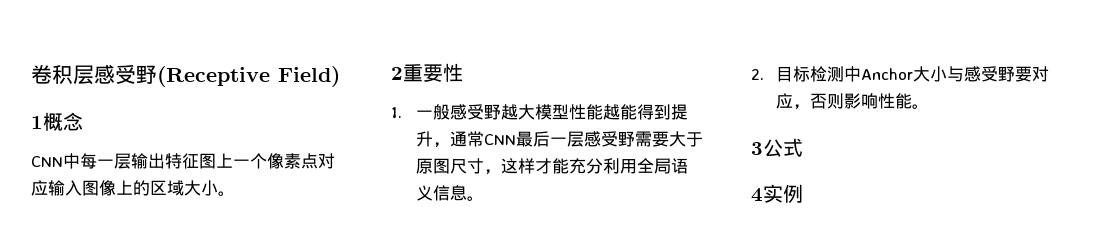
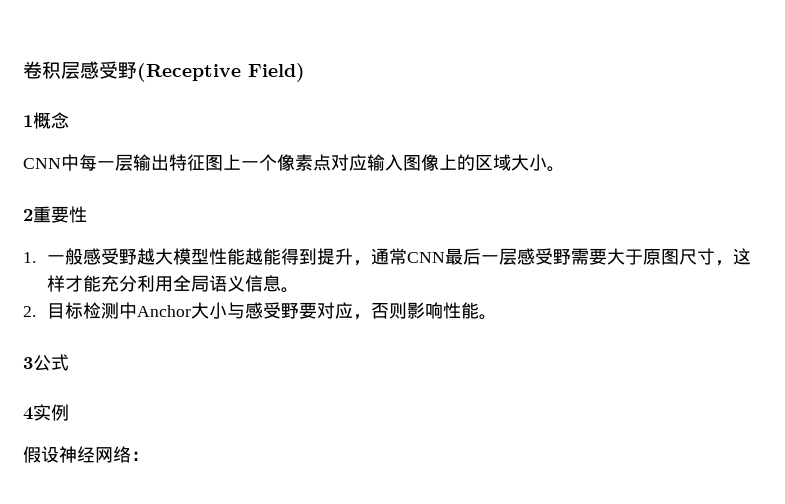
+ 假设神经网络：

